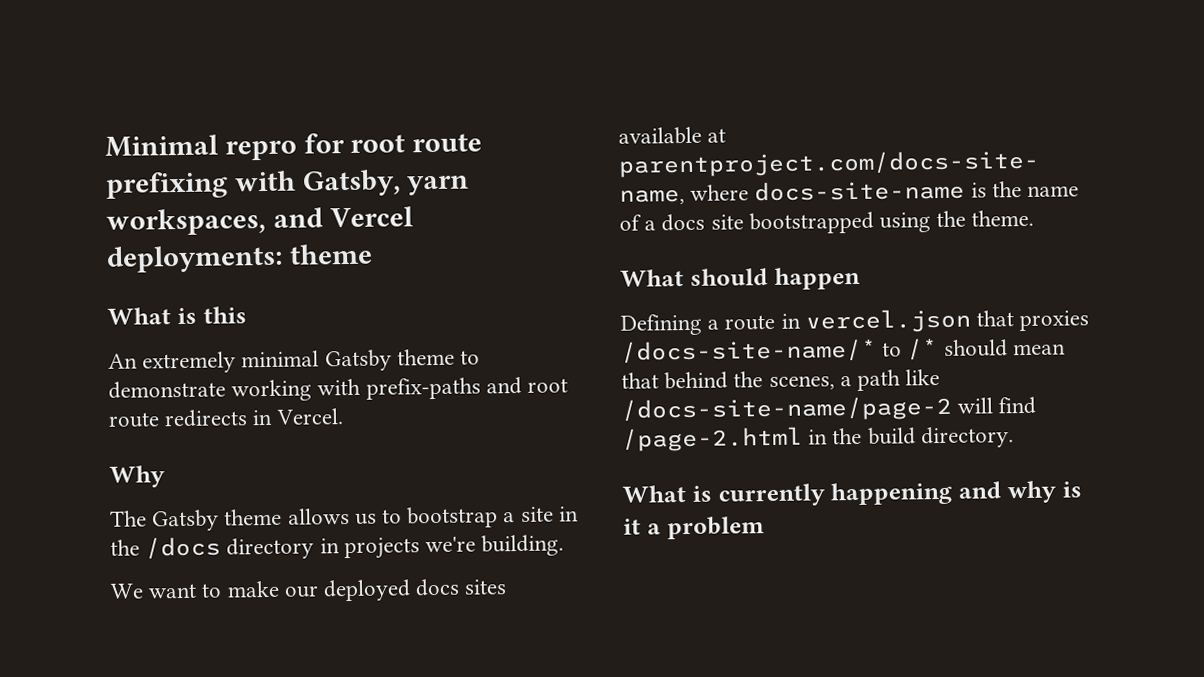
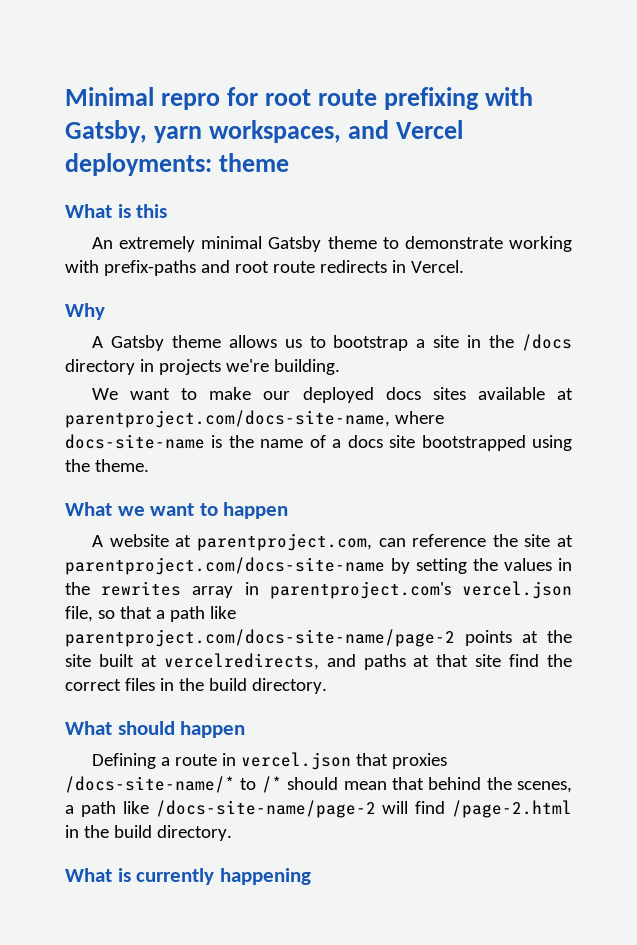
- The Gatsby theme allows us to bootstrap a site in the /docs directory in projects we're building.
+ A Gatsby theme allows us to bootstrap a site in the /docs directory in projects we're building.
+ What we want to happen
+ A website at parentproject.com, can reference the site at parentproject.com/docs-site-name by setting the values in the rewrites array in parentproject.com's vercel.json file, so that a path like parentproject.com/docs-site-name/page-2 points at the site built at vercelredirects, and paths at that site find the correct files in the build directory.
- What is currently happening and why is it a problem
+ What is currently happening

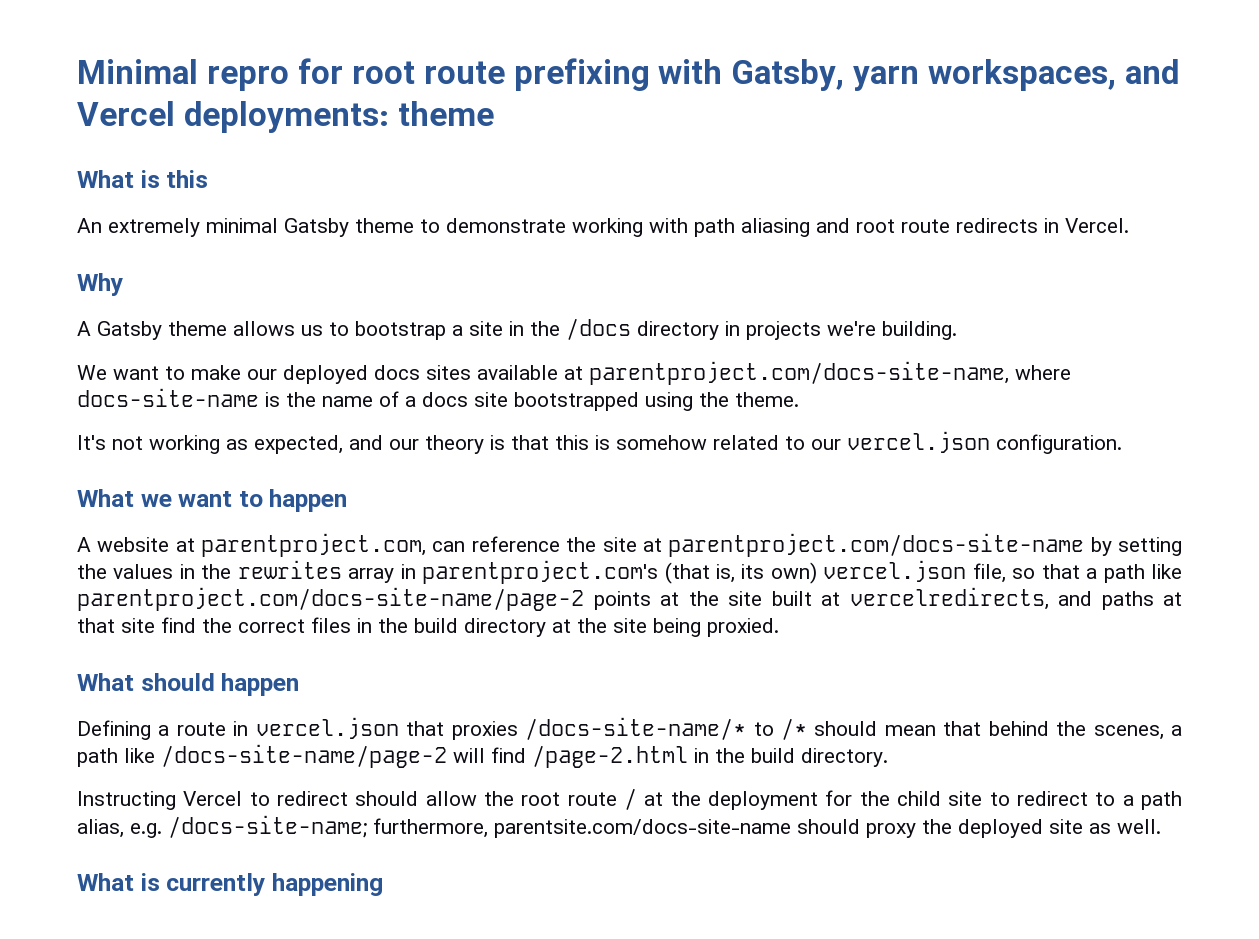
- An extremely minimal Gatsby theme to demonstrate working with prefix-paths and root route redirects in Vercel.
+ An extremely minimal Gatsby theme to demonstrate working with path aliasing and root route redirects in Vercel.
+ It's not working as expected, and our theory is that this is somehow related to our vercel.json configuration.
- A website at parentproject.com, can reference the site at parentproject.com/docs-site-name by setting the values in the rewrites array in parentproject.com's vercel.json file, so that a path like parentproject.com/docs-site-name/page-2 points at the site built at vercelredirects, and paths at that site find the correct files in the build directory.
+ A website at parentproject.com, can reference the site at parentproject.com/docs-site-name by setting the values in the rewrites array in parentproject.com's (that is, its own) vercel.json file, so that a path like parentproject.com/docs-site-name/page-2 points at the site built at vercelredirects, and paths at that site find the correct files in the build directory at the site being proxied.
+ Instructing Vercel to redirect should allow the root route / at the deployment for the child site to redirect to a path alias, e.g. /docs-site-name; furthermore, parentsite.com/docs-site-name should proxy the deployed site as well.

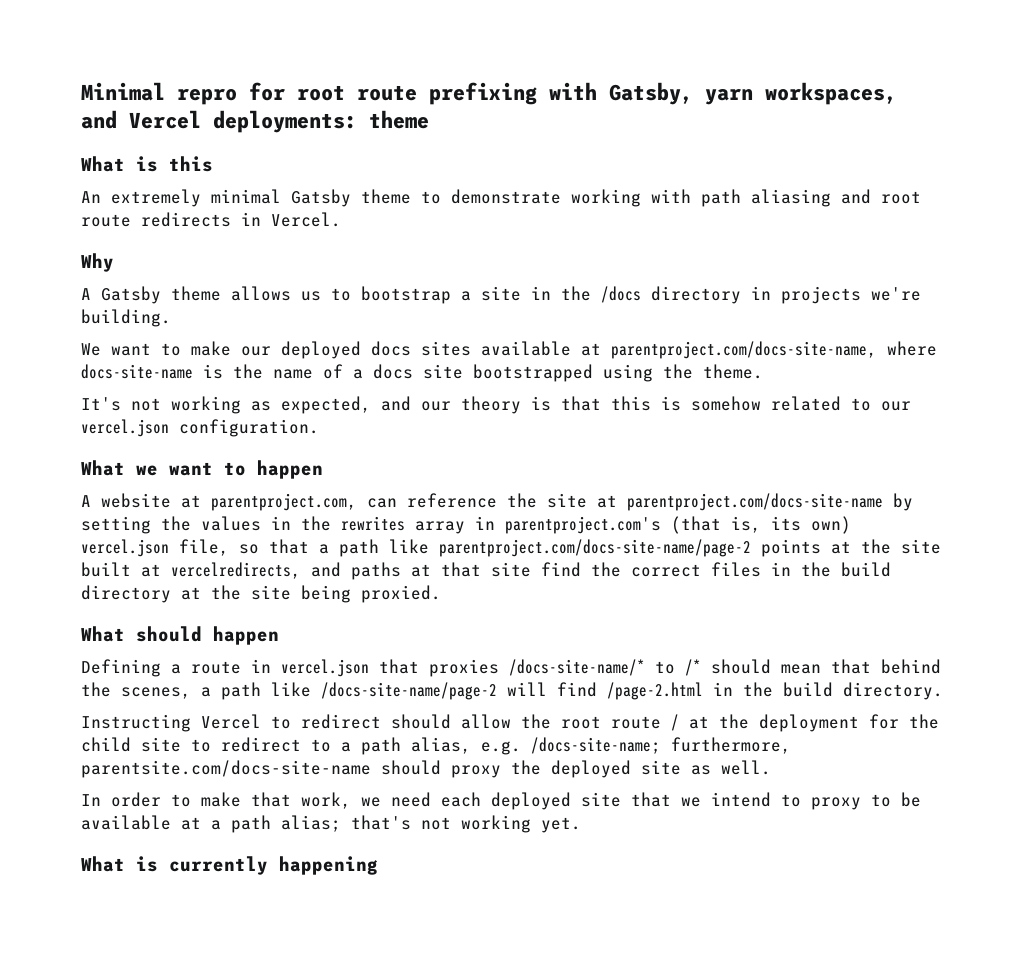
+ In order to make that work, we need each deployed site that we intend to proxy to be available at a path alias; that's not working yet.

